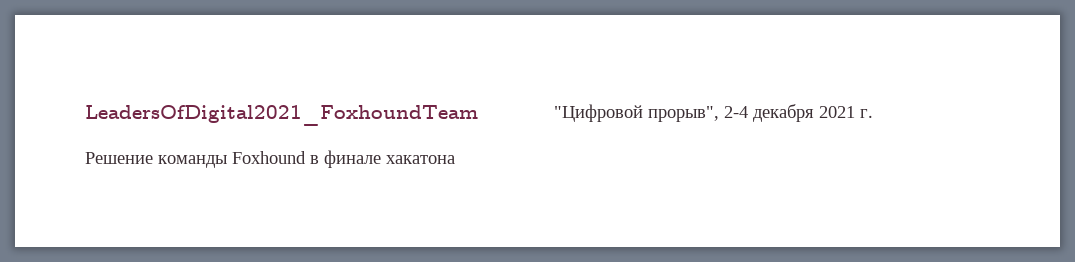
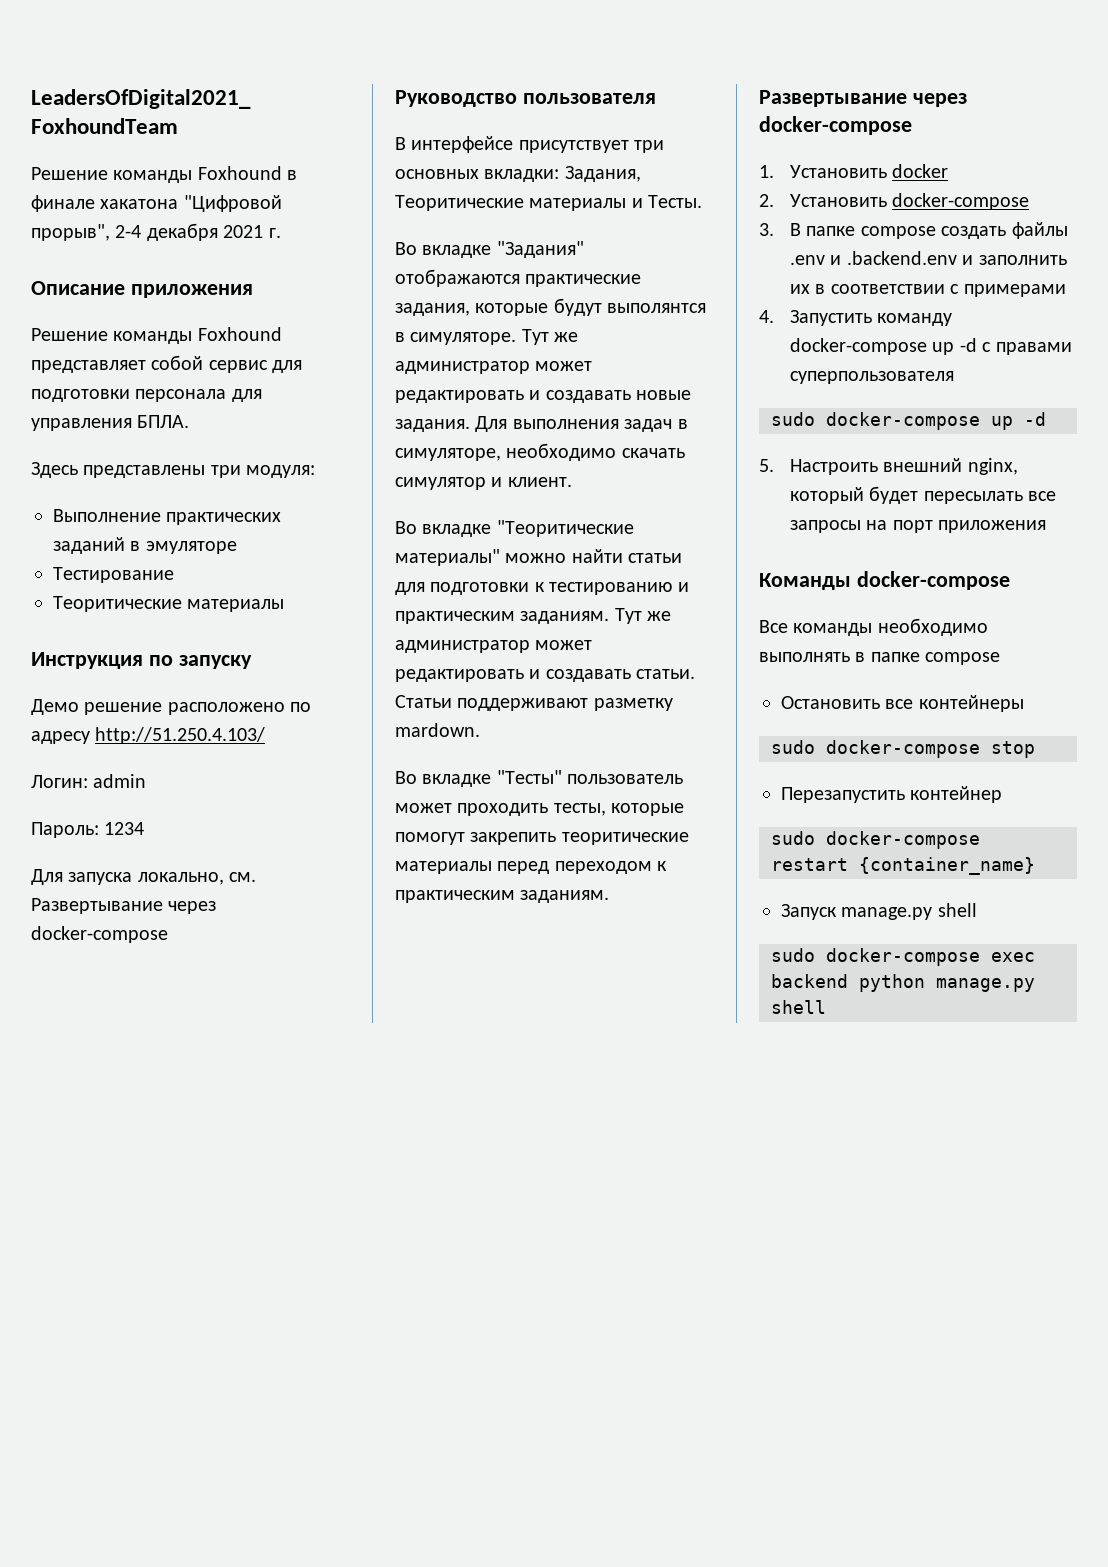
+ Описание приложения
+ Решение команды Foxhound представляет собой сервис для подготовки персонала для управления БПЛА.
+ Здесь представлены три модуля:
+ Выполнение практических заданий в эмуляторе
+ Тестирование
+ Теоритические материалы
+ Инструкция по запуску
+ Демо решение расположено по адресу http://51.250.4.103/
+ Логин: admin
+ Пароль: 1234
+ Для запуска локально, см. Развертывание через docker-compose
+ Руководство пользователя
+ В интерфейсе присутствует три основных вкладки: Задания, Теоритические материалы и Тесты.
+ Во вкладке "Задания" отображаются практические задания, которые будут выполянтся в симуляторе. Тут же администратор может редактировать и создавать новые задания. Для выполнения задач в симуляторе, необходимо скачать симулятор и клиент.
+ Во вкладке "Теоритические материалы" можно найти статьи для подготовки к тестированию и практическим заданиям. Тут же администратор может редактировать и создавать статьи. Статьи поддерживают разметку mardown.
+ Во вкладке "Тесты" пользователь может проходить тесты, которые помогут закрепить теоритические материалы перед переходом к практическим заданиям.
+ Развертывание через docker-compose
+ 1. Установить docker
+ 2. Установить docker-compose
+ 3. В папке compose создать файлы .env и .backend.env и заполнить их в соответствии с примерами
+ 4. Запустить команду docker-compose up -d с правами суперпользователя
+ sudo docker-compose up -d
+ 5. Настроить внешний nginx, который будет пересылать все запросы на порт приложения
+ Команды docker-compose
+ Все команды необходимо выполнять в папке compose
+ Остановить все контейнеры
+ sudo docker-compose stop
+ Перезапустить контейнер
+ sudo docker-compose restart {container_name}
+ Запуск manage.py shell
+ sudo docker-compose exec backend python manage.py shell

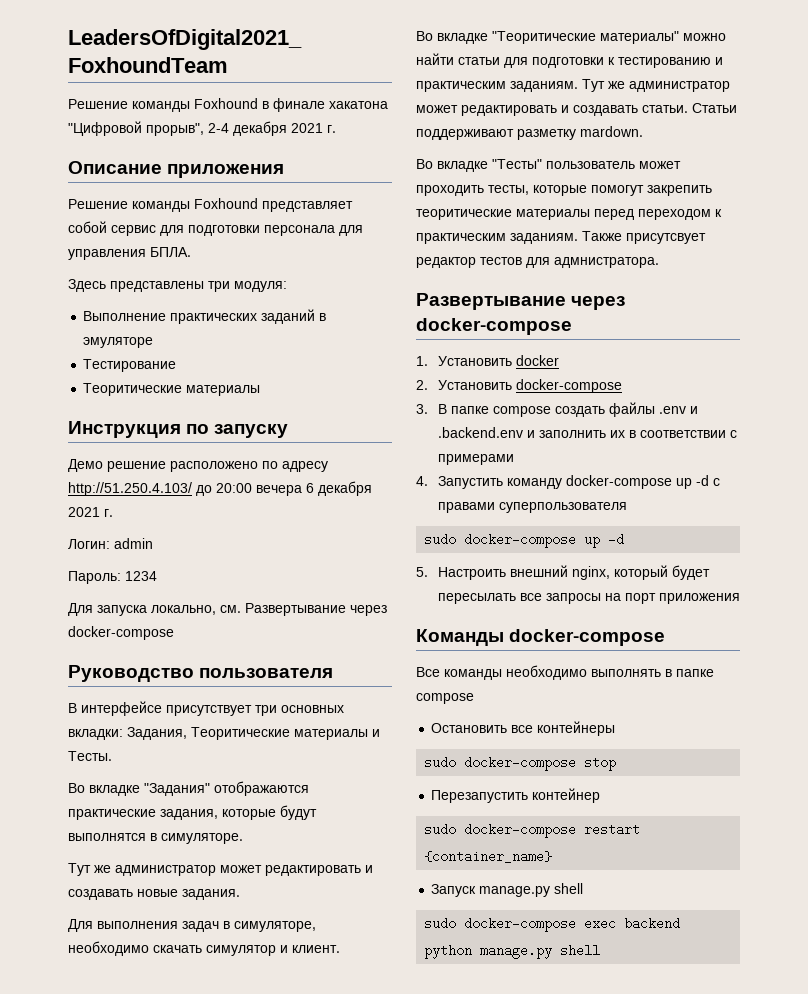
- Демо решение расположено по адресу http://51.250.4.103/
+ Демо решение расположено по адресу http://51.250.4.103/ до 20:00 вечера 6 декабря 2021 г.
- Во вкладке "Задания" отображаются практические задания, которые будут выполянтся в симуляторе. Тут же администратор может редактировать и создавать новые задания. Для выполнения задач в симуляторе, необходимо скачать симулятор и клиент.
+ Во вкладке "Задания" отображаются практические задания, которые будут выполнятся в симуляторе.
+ Тут же администратор может редактировать и создавать новые задания.
+ Для выполнения задач в симуляторе, необходимо скачать симулятор и клиент.
+ Также присутсвует редактор тестов для адмнистратора.

